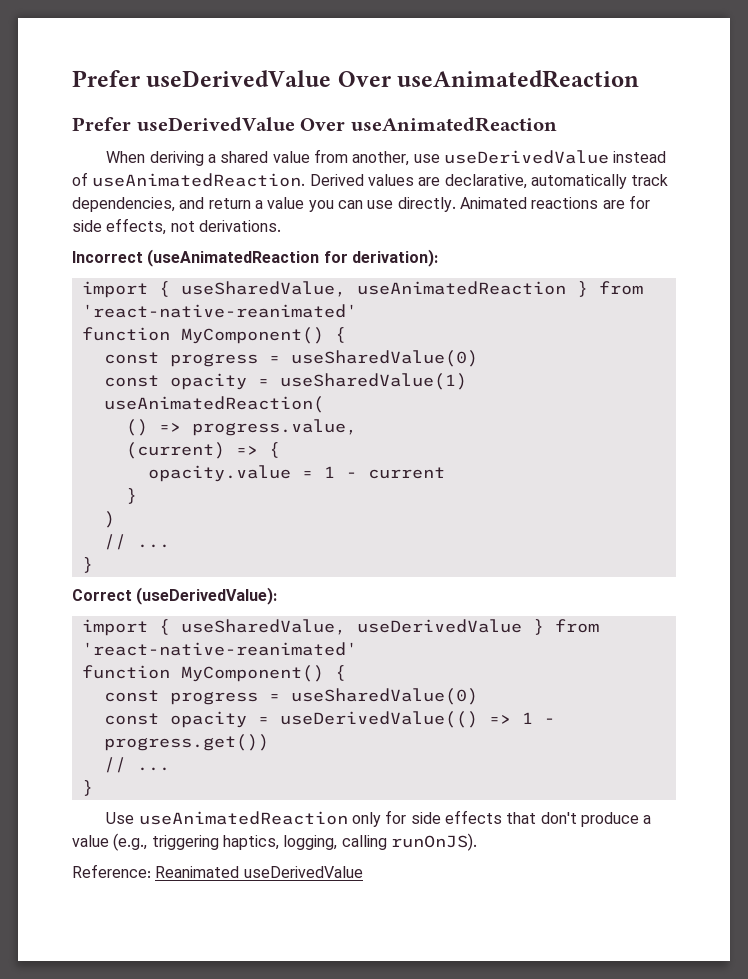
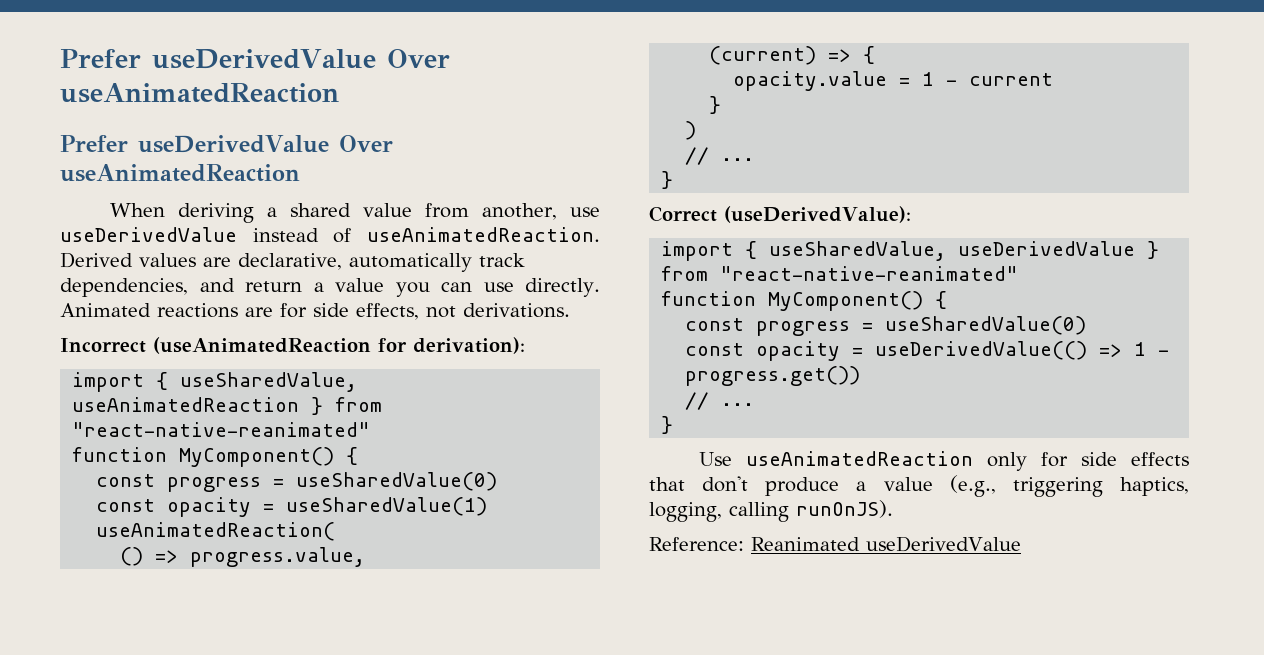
- import { useSharedValue, useAnimatedReaction } from 'react-native-reanimated'
+ import { useSharedValue, useAnimatedReaction } from "react-native-reanimated"
- import { useSharedValue, useDerivedValue } from 'react-native-reanimated'
+ import { useSharedValue, useDerivedValue } from "react-native-reanimated"

